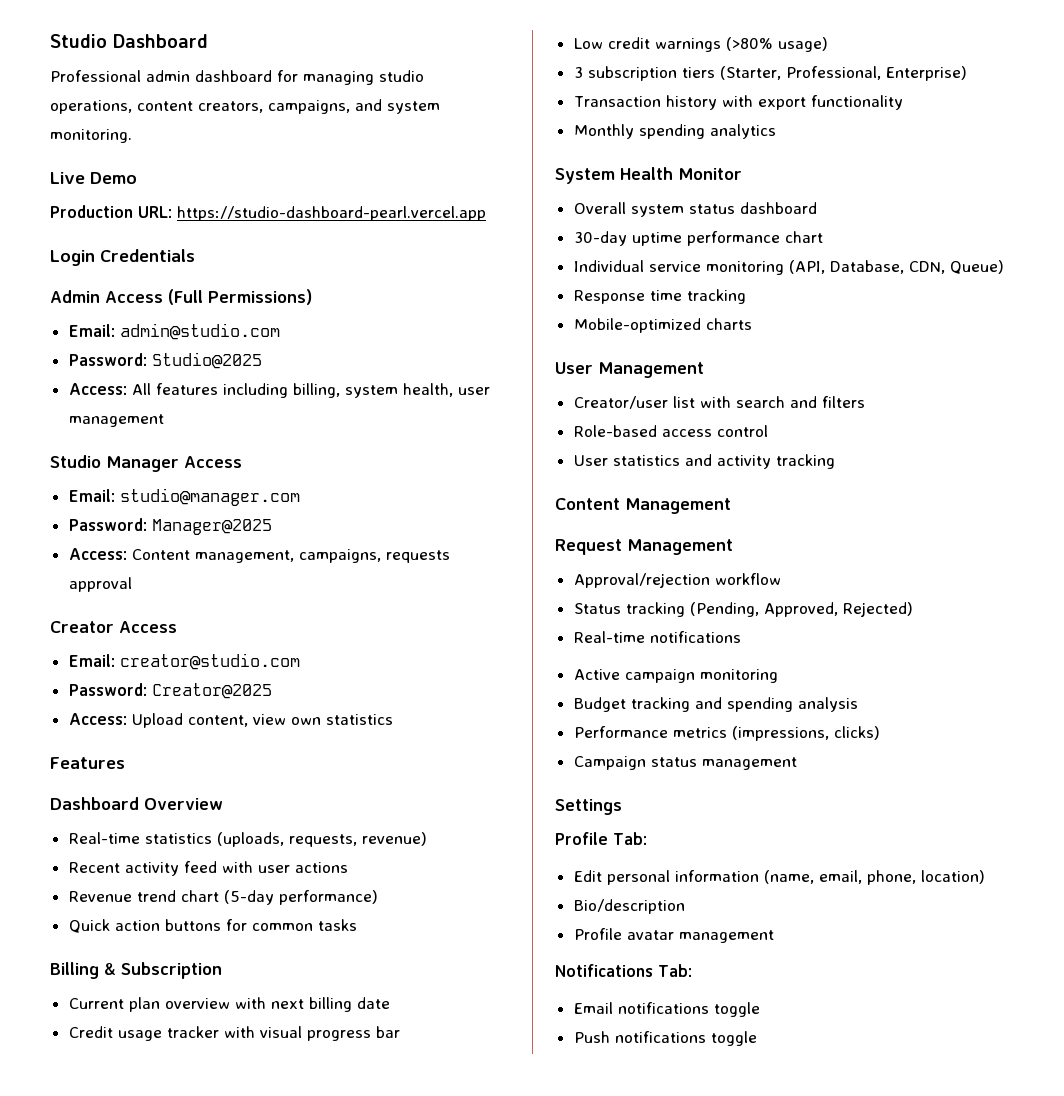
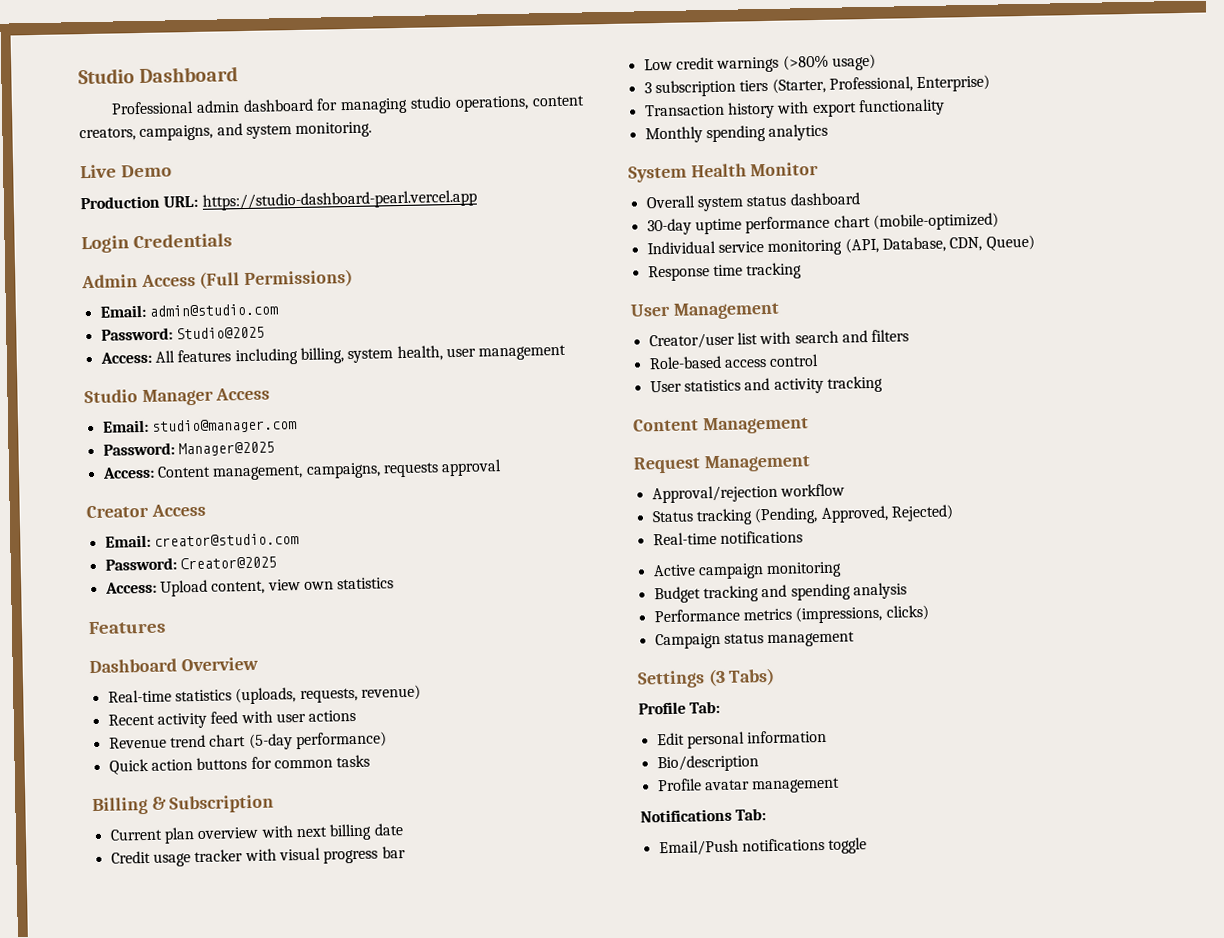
- 30-day uptime performance chart
+ 30-day uptime performance chart (mobile-optimized)
- Mobile-optimized charts
- Settings
+ Settings (3 Tabs)
- Edit personal information (name, email, phone, location)
+ Edit personal information
- Email notifications toggle
- Push notifications toggle
+ Email/Push notifications toggle

